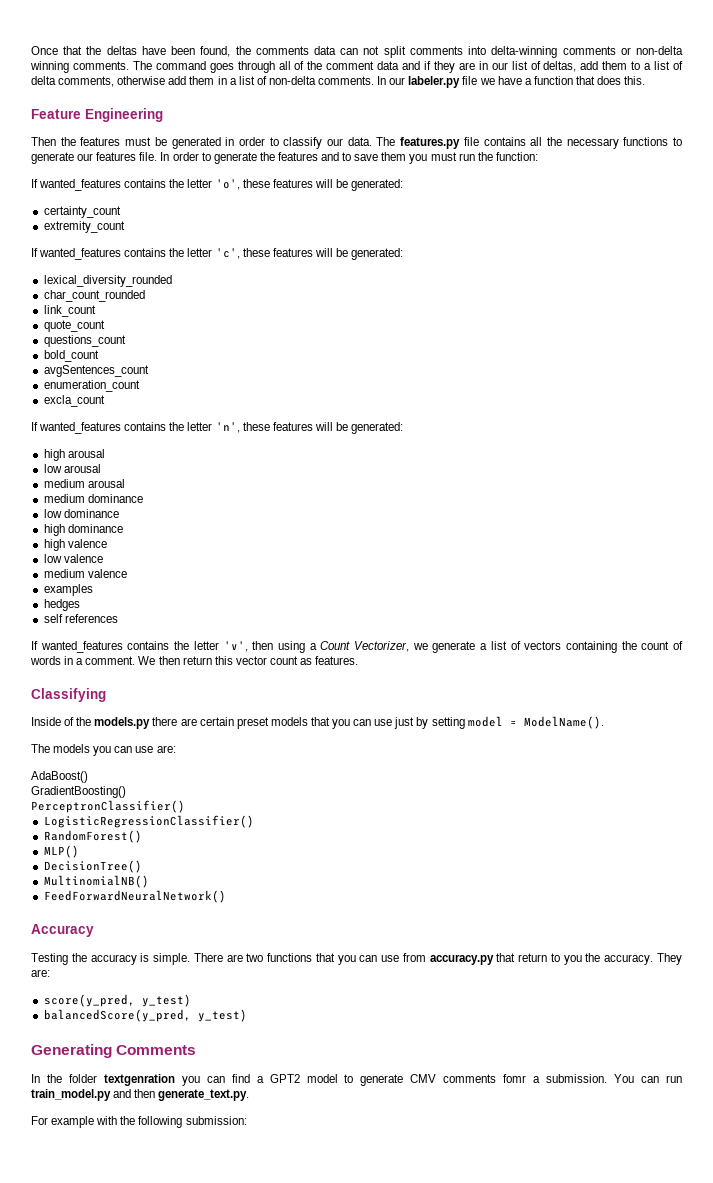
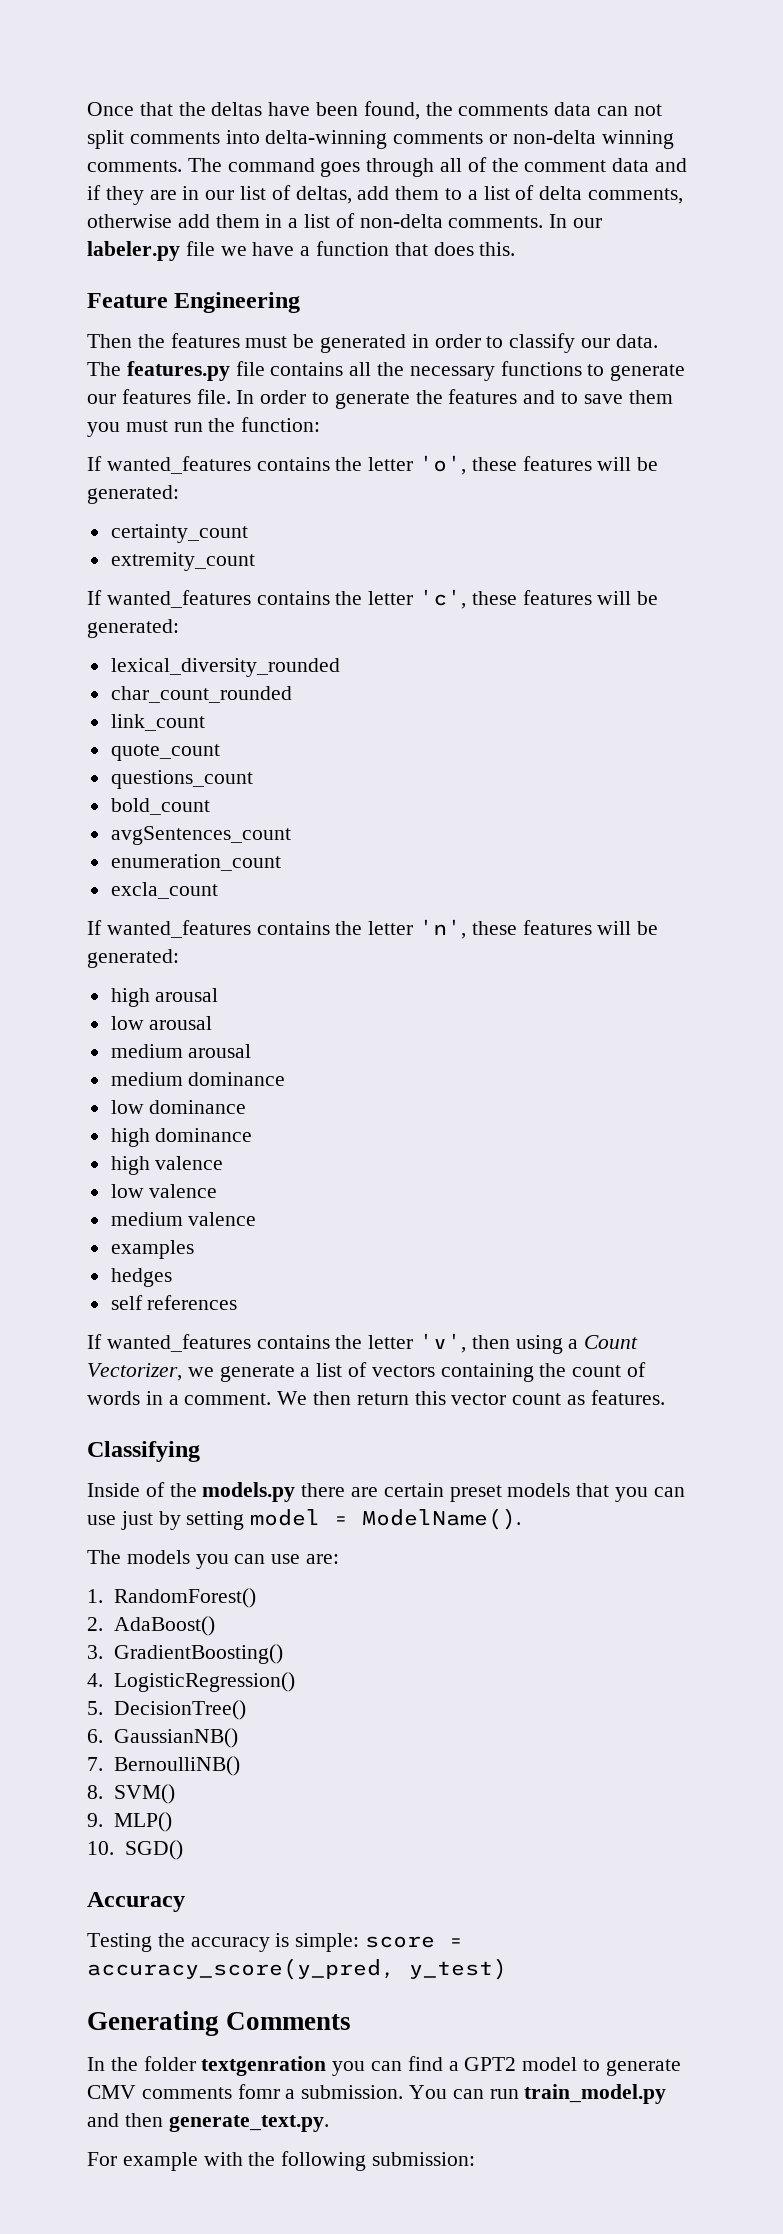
- AdaBoost()
+ 1. RandomForest()
+ 2. AdaBoost()
- GradientBoosting()
+ 3. GradientBoosting()
- PerceptronClassifier()
- LogisticRegressionClassifier()
- RandomForest()
- MLP()
- DecisionTree()
- MultinomialNB()
- FeedForwardNeuralNetwork()
+ 4. LogisticRegression()
+ 5. DecisionTree()
+ 6. GaussianNB()
+ 7. BernoulliNB()
+ 8. SVM()
+ 9. MLP()
+ 10. SGD()
- Testing the accuracy is simple. There are two functions that you can use from accuracy.py that return to you the accuracy. They are:
- score(y_pred, y_test)
- balancedScore(y_pred, y_test)
+ Testing the accuracy is simple: score = accuracy_score(y_pred, y_test)

